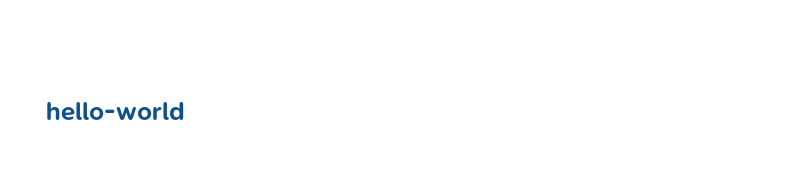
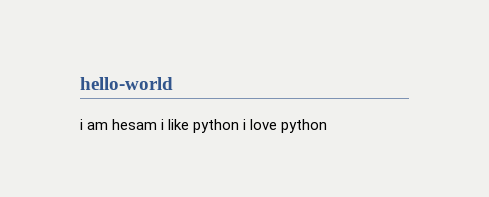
+ i am hesam i like python i love python

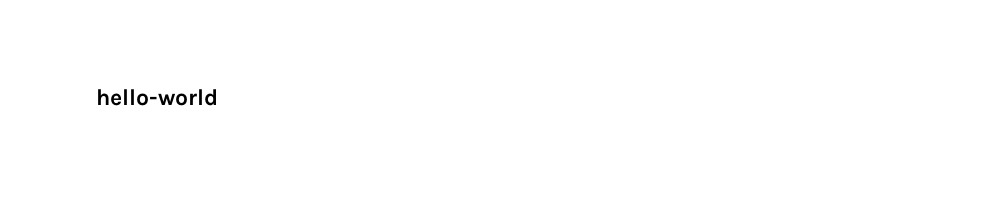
- i am hesam i like python i love python

